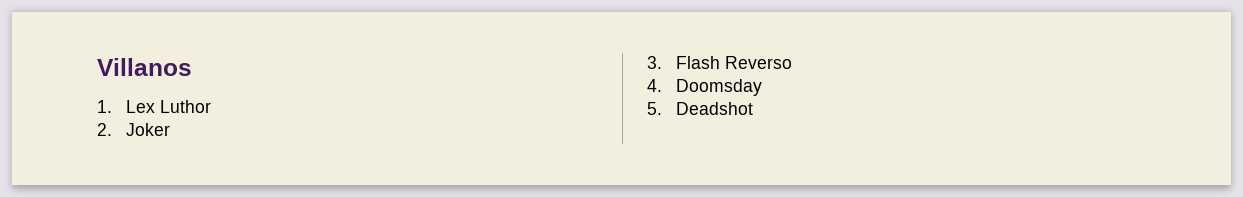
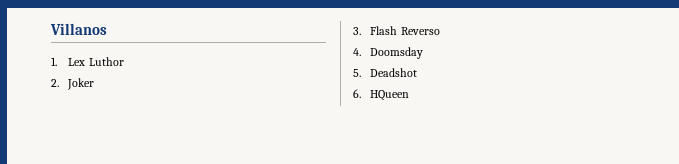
+ 6. HQueen

